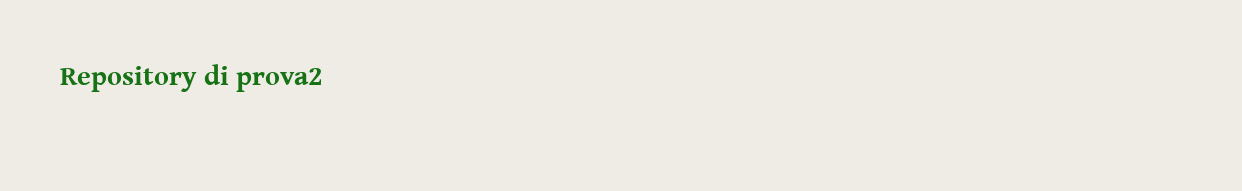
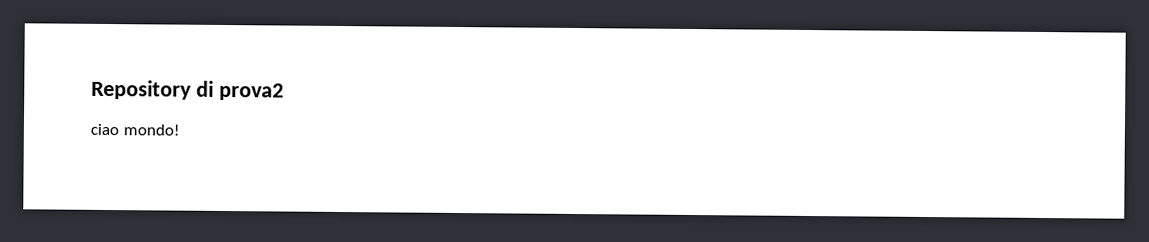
+ ciao mondo!

